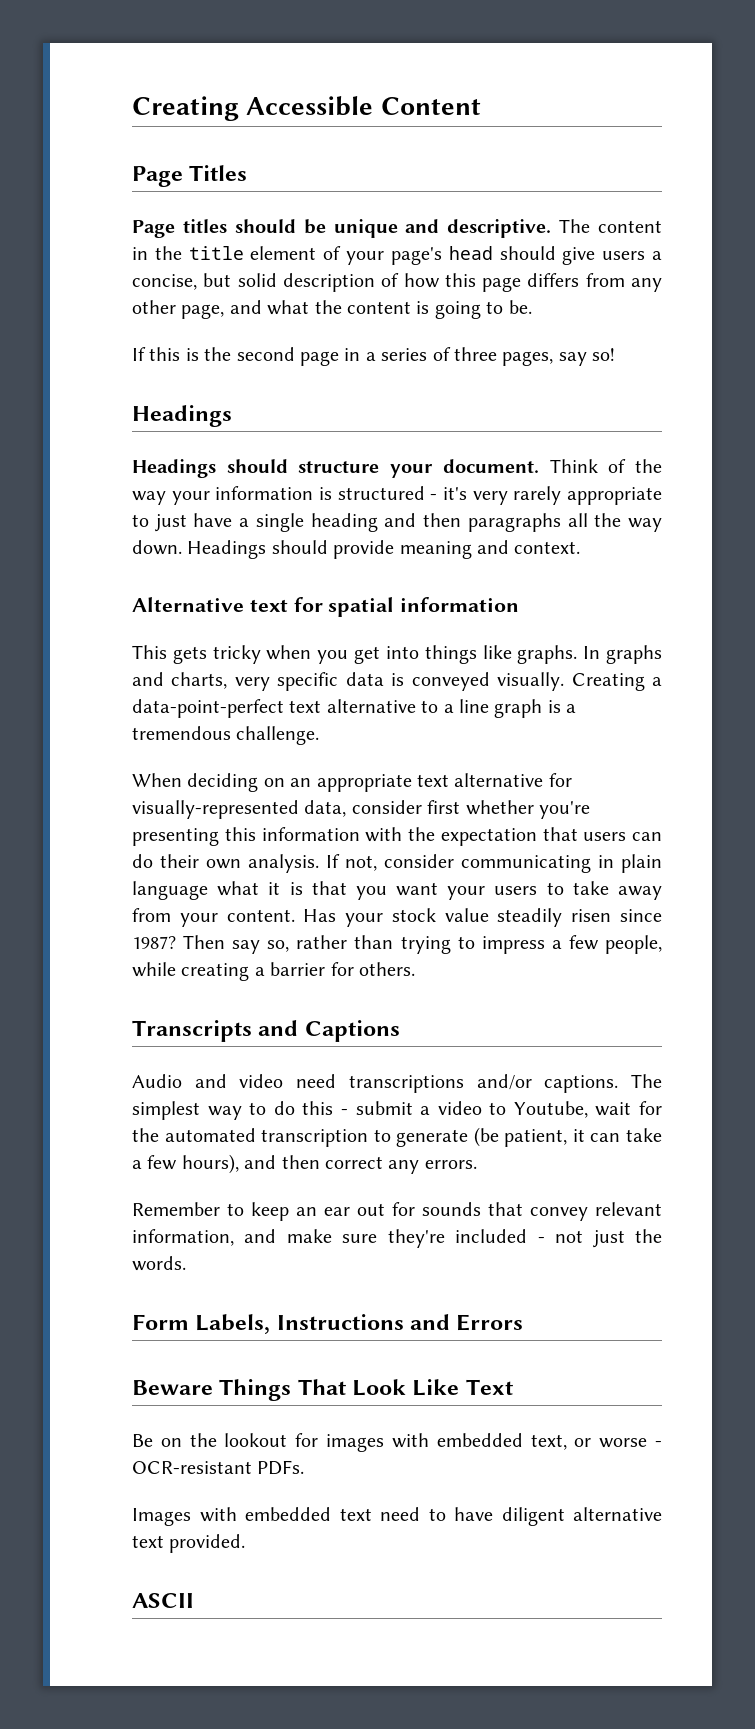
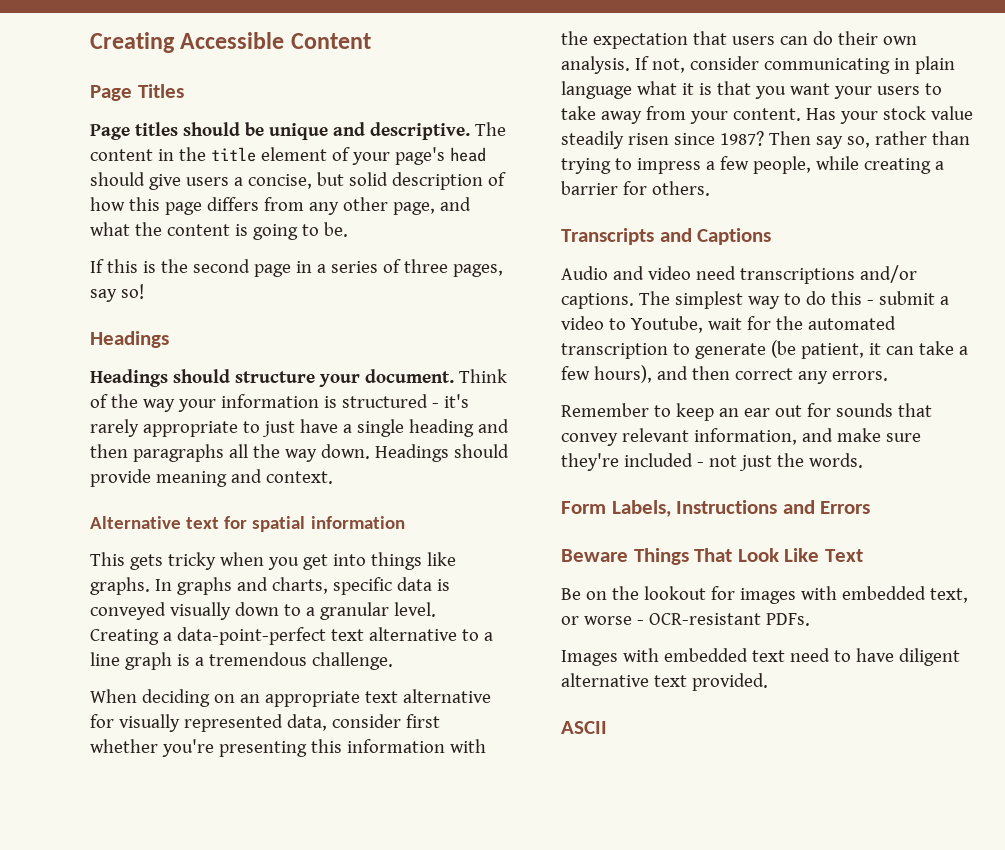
- Think of the way your information is structured - it's very rarely appropriate to just have a single heading and then paragraphs all the way down.
+ Think of the way your information is structured - it's rarely appropriate to just have a single heading and then paragraphs all the way down.
- In graphs and charts, very specific data is conveyed visually.
+ In graphs and charts, specific data is conveyed visually down to a granular level.
- When deciding on an appropriate text alternative for visually-represented data, consider first whether you're presenting this information with the expectation that users can do their own analysis.
+ When deciding on an appropriate text alternative for visually represented data, consider first whether you're presenting this information with the expectation that users can do their own analysis.

